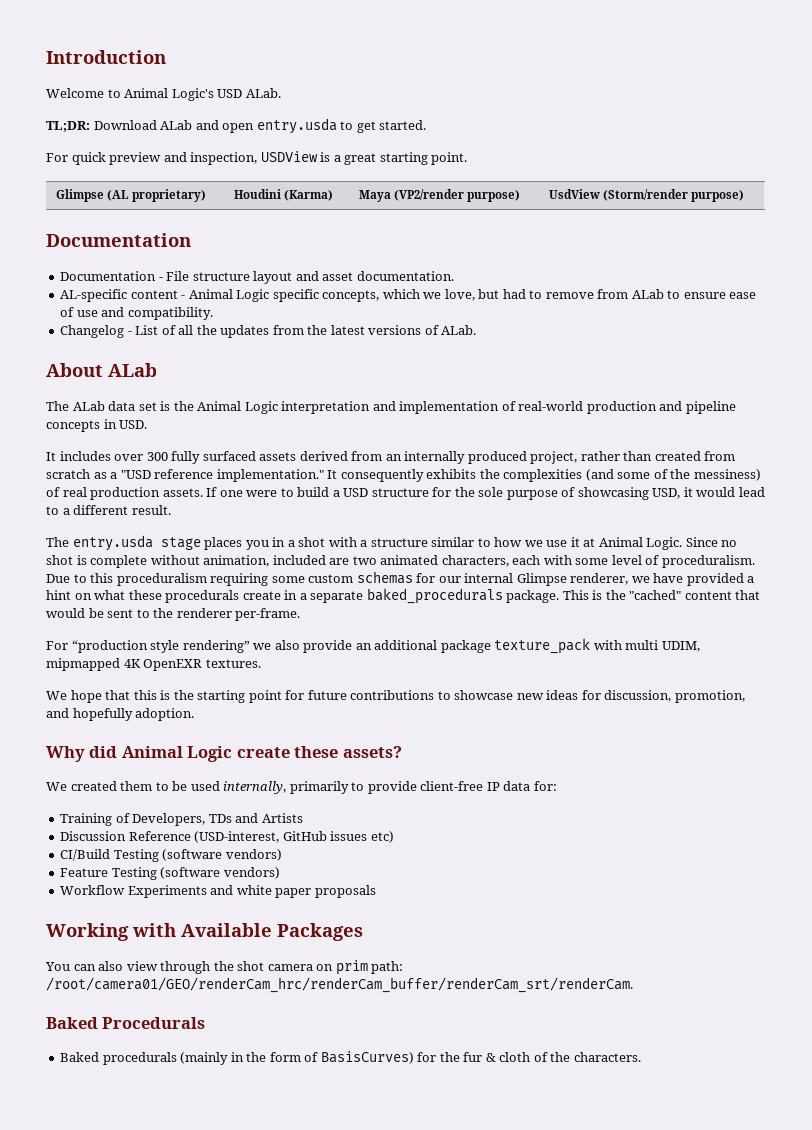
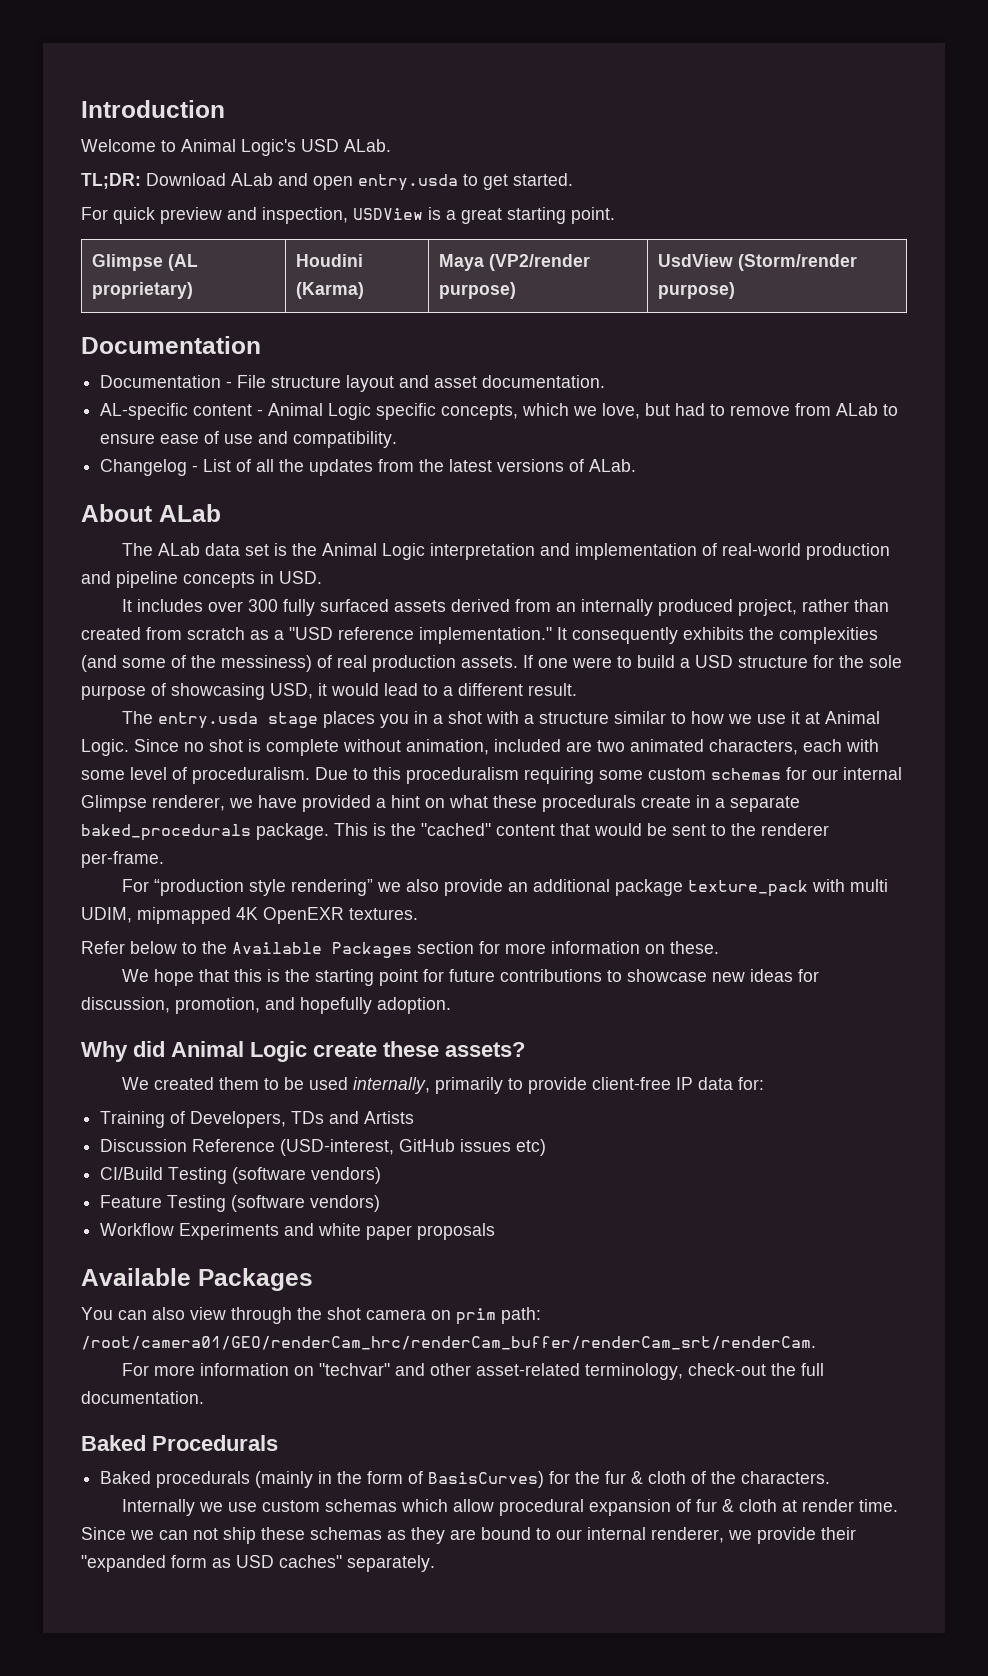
+ Refer below to the Available Packages section for more information on these.
  Workflow Experiments and white paper proposals
- Working with Available Packages
+ Available Packages
+ For more information on "techvar" and other asset-related terminology, check-out the full documentation.
+ Internally we use custom schemas which allow procedural expansion of fur & cloth at render time. Since we can not ship these schemas as they are bound to our internal renderer, we provide their "expanded form as USD caches" separately.

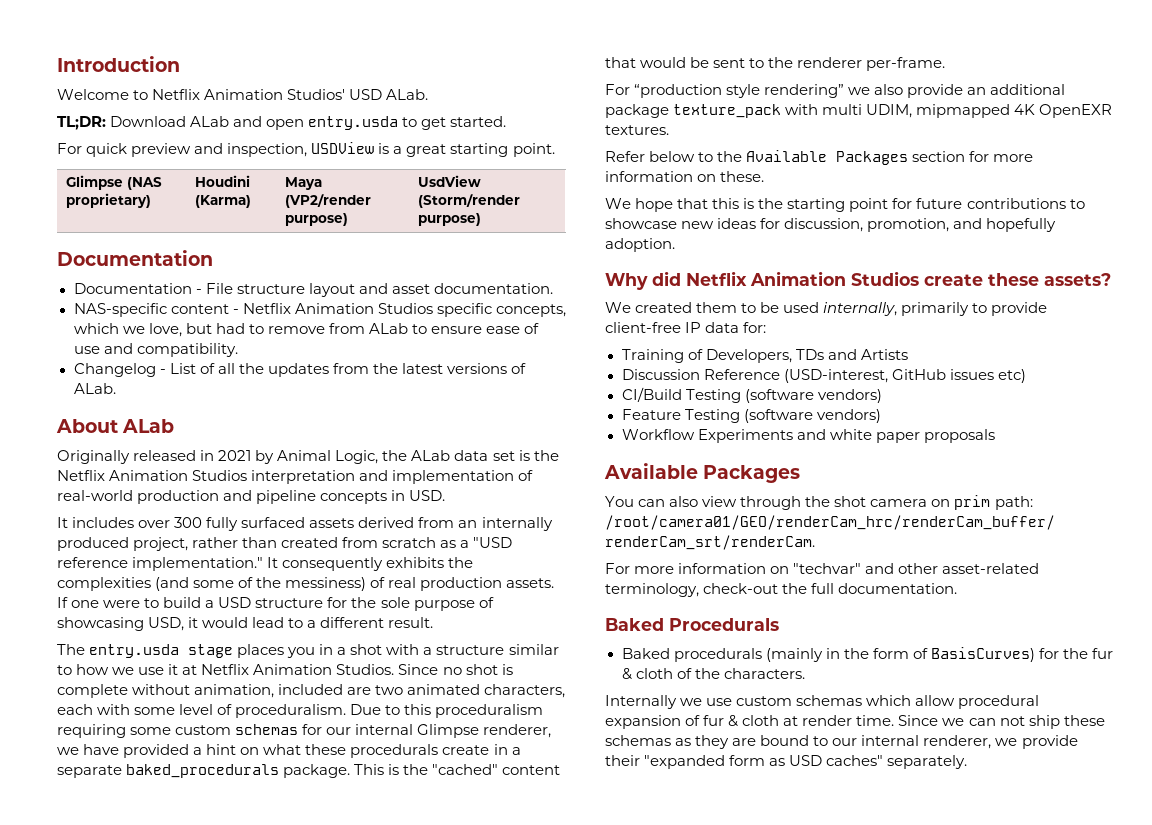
- Welcome to Animal Logic's USD ALab.
+ Welcome to Netflix Animation Studios' USD ALab.
- Glimpse (AL proprietary) | Houdini (Karma) | Maya (VP2/render purpose) | UsdView (Storm/render purpose)
+ Glimpse (NAS proprietary) | Houdini (Karma) | Maya (VP2/render purpose) | UsdView (Storm/render purpose)
- AL-specific content - Animal Logic specific concepts, which we love, but had to remove from ALab to ensure ease of use and compatibility.
+ NAS-specific content - Netflix Animation Studios specific concepts, which we love, but had to remove from ALab to ensure ease of use and compatibility.
- The ALab data set is the Animal Logic interpretation and implementation of real-world production and pipeline concepts in USD.
+ Originally released in 2021 by Animal Logic, the ALab data set is the Netflix Animation Studios interpretation and implementation of real-world production and pipeline concepts in USD.
- The entry.usda stage places you in a shot with a structure similar to how we use it at Animal Logic.
+ The entry.usda stage places you in a shot with a structure similar to how we use it at Netflix Animation Studios.
- Why did Animal Logic create these assets?
+ Why did Netflix Animation Studios create these assets?

